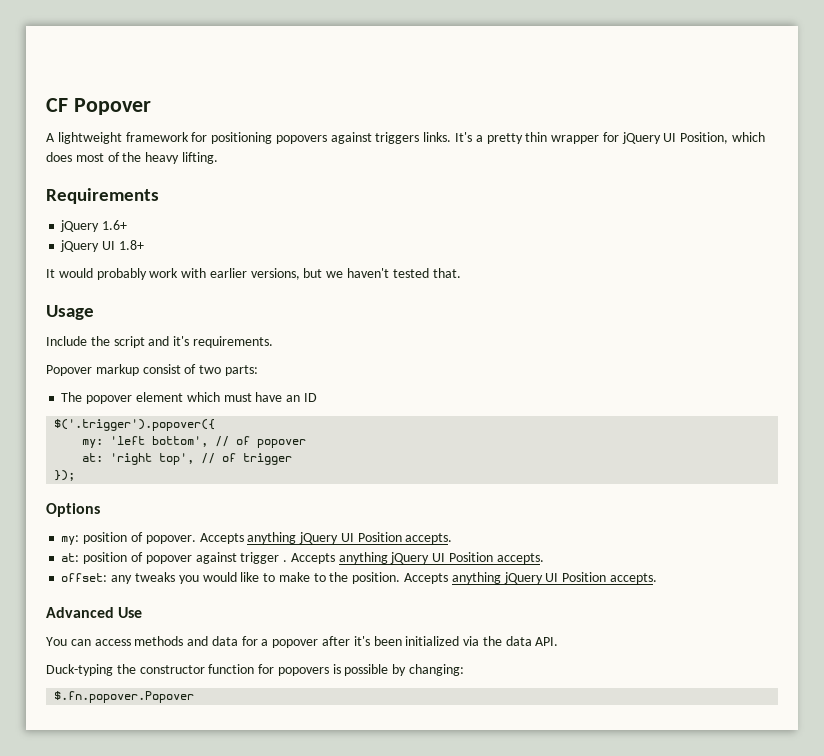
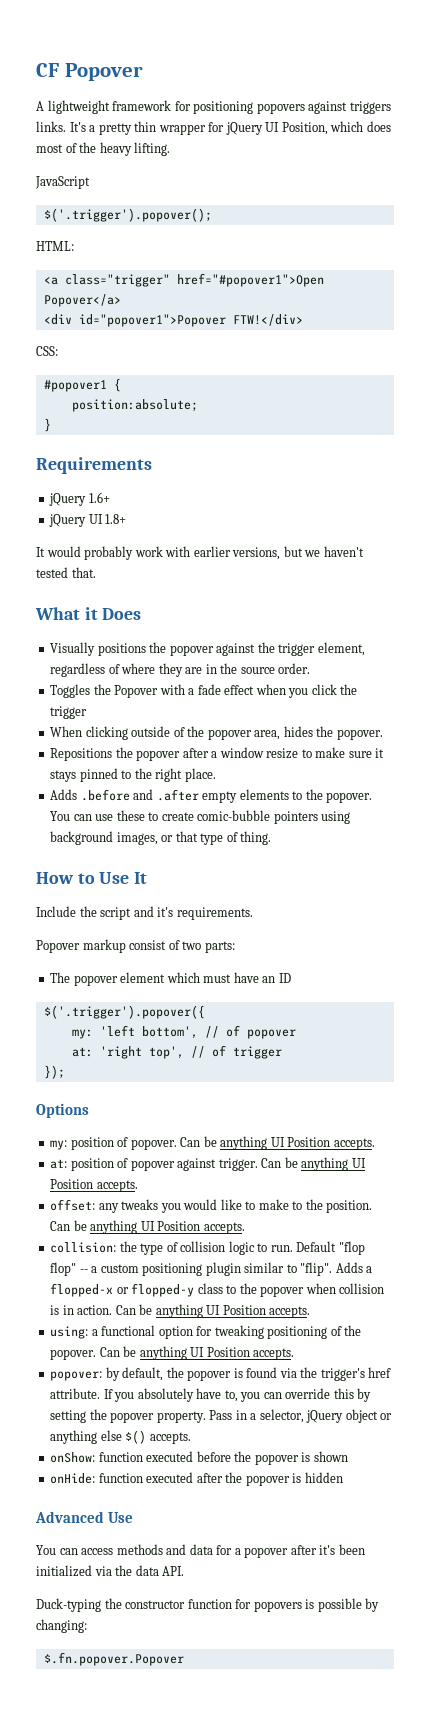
+ JavaScript
+ $('.trigger').popover();
+ HTML:
+ <a class="trigger" href="#popover1">Open Popover</a>
+ <div id="popover1">Popover FTW!</div>
+ CSS:
+ #popover1 {
+ position:absolute;
+ }
- Usage
+ What it Does
+ Visually positions the popover against the trigger element, regardless of where they are in the source order.
+ Toggles the Popover with a fade effect when you click the trigger
+ When clicking outside of the popover area, hides the popover.
+ Repositions the popover after a window resize to make sure it stays pinned to the right place.
+ Adds .before and .after empty elements to the popover. You can use these to create comic-bubble pointers using background images, or that type of thing.
+ How to Use It
- my: position of popover. Accepts anything jQuery UI Position accepts.
+ my: position of popover. Can be anything UI Position accepts.
- at: position of popover against trigger . Accepts anything jQuery UI Position accepts.
+ at: position of popover against trigger. Can be anything UI Position accepts.
- offset: any tweaks you would like to make to the position. Accepts anything jQuery UI Position accepts.
+ offset: any tweaks you would like to make to the position. Can be anything UI Position accepts.
+ collision: the type of collision logic to run. Default "flop flop" -- a custom positioning plugin similar to "flip". Adds a flopped-x or flopped-y class to the popover when collision is in action. Can be anything UI Position accepts.
+ using: a functional option for tweaking positioning of the popover. Can be anything UI Position accepts.
+ popover: by default, the popover is found via the trigger's href attribute. If you absolutely have to, you can override this by setting the popover property. Pass in a selector, jQuery object or anything else $() accepts.
+ onShow: function executed before the popover is shown
+ onHide: function executed after the popover is hidden

